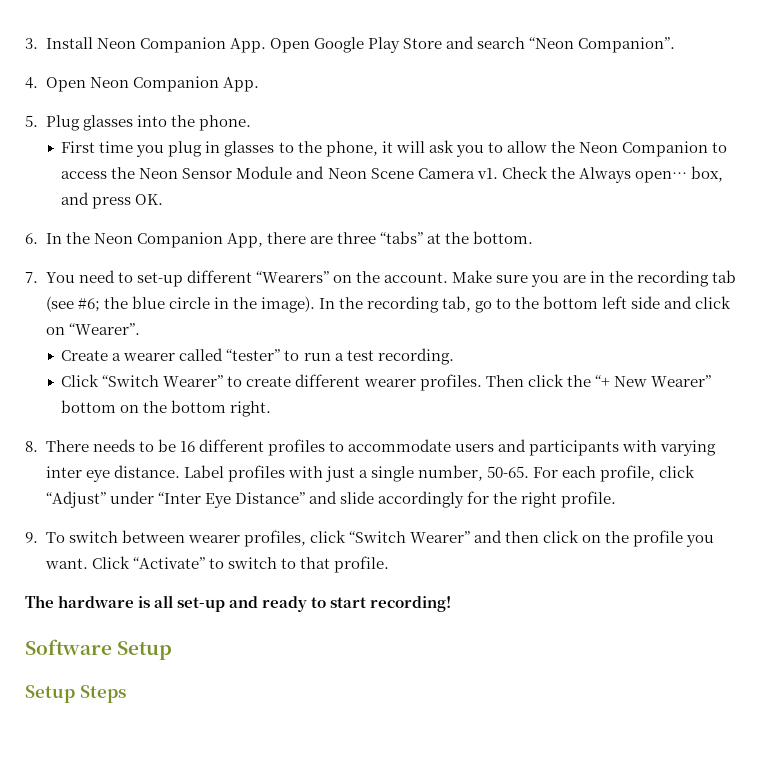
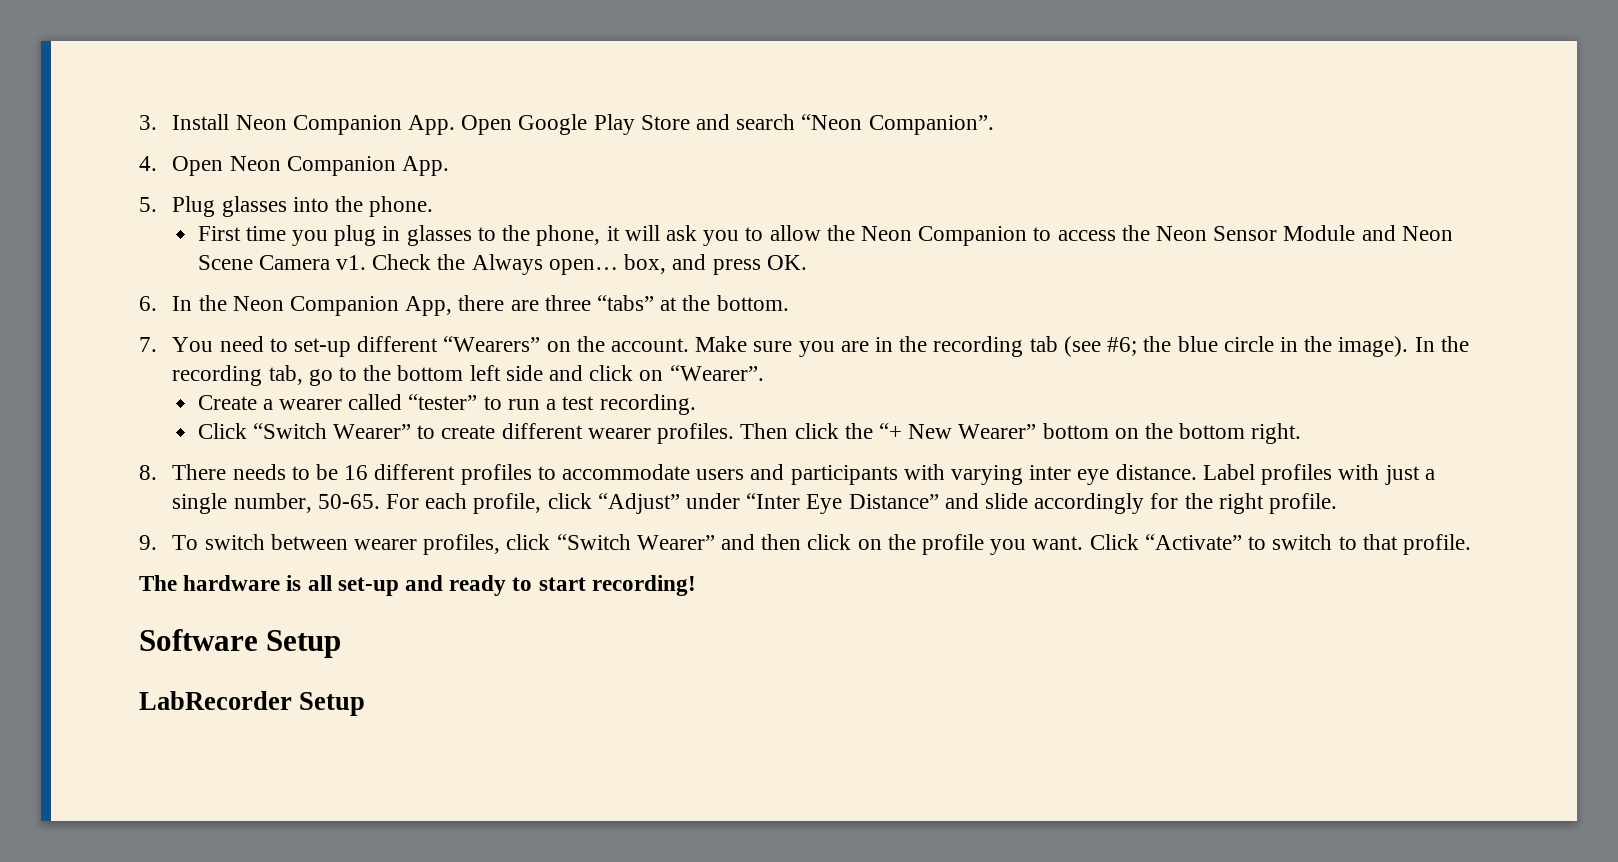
- Setup Steps
+ LabRecorder Setup

